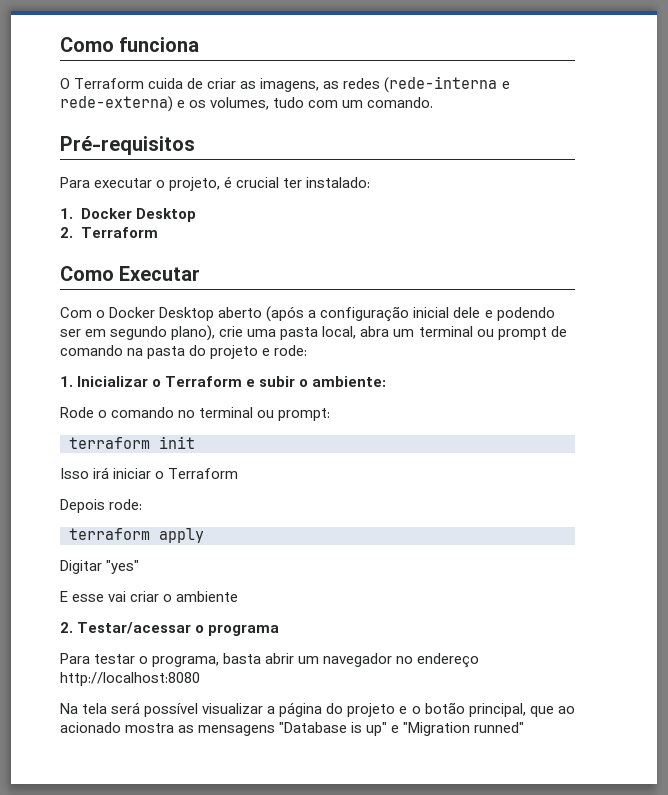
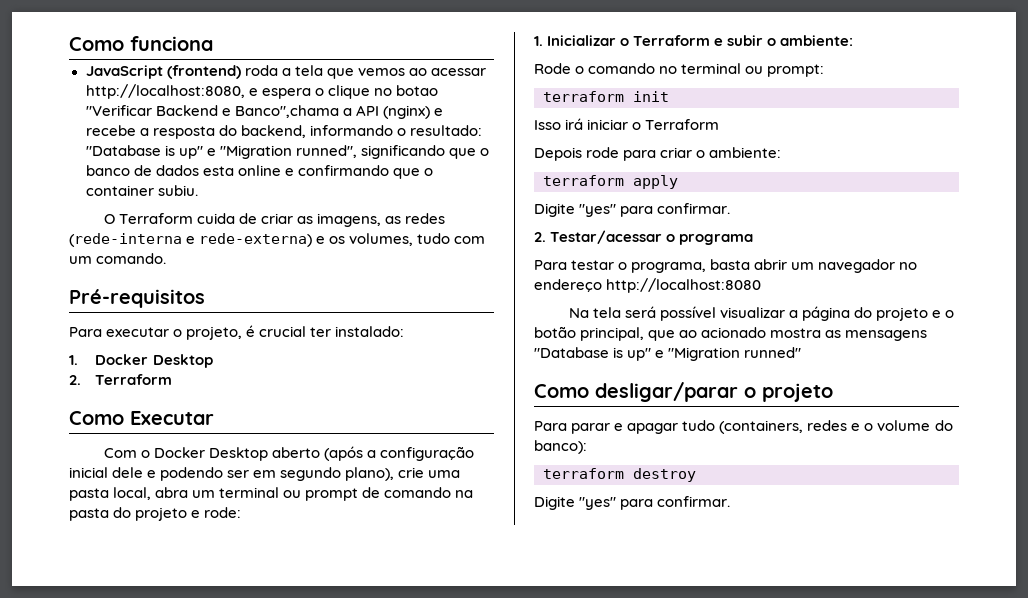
+ JavaScript (frontend) roda a tela que vemos ao acessar http://localhost:8080, e espera o clique no botao "Verificar Backend e Banco",chama a API (nginx) e recebe a resposta do backend, informando o resultado: "Database is up" e "Migration runned", significando que o banco de dados esta online e confirmando que o container subiu.
- Depois rode:
+ Depois rode para criar o ambiente:
  terraform apply
- Digitar "yes"
- E esse vai criar o ambiente
+ Digite "yes" para confirmar.
+ Como desligar/parar o projeto
+ Para parar e apagar tudo (containers, redes e o volume do banco):
+ terraform destroy
+ Digite "yes" para confirmar.

